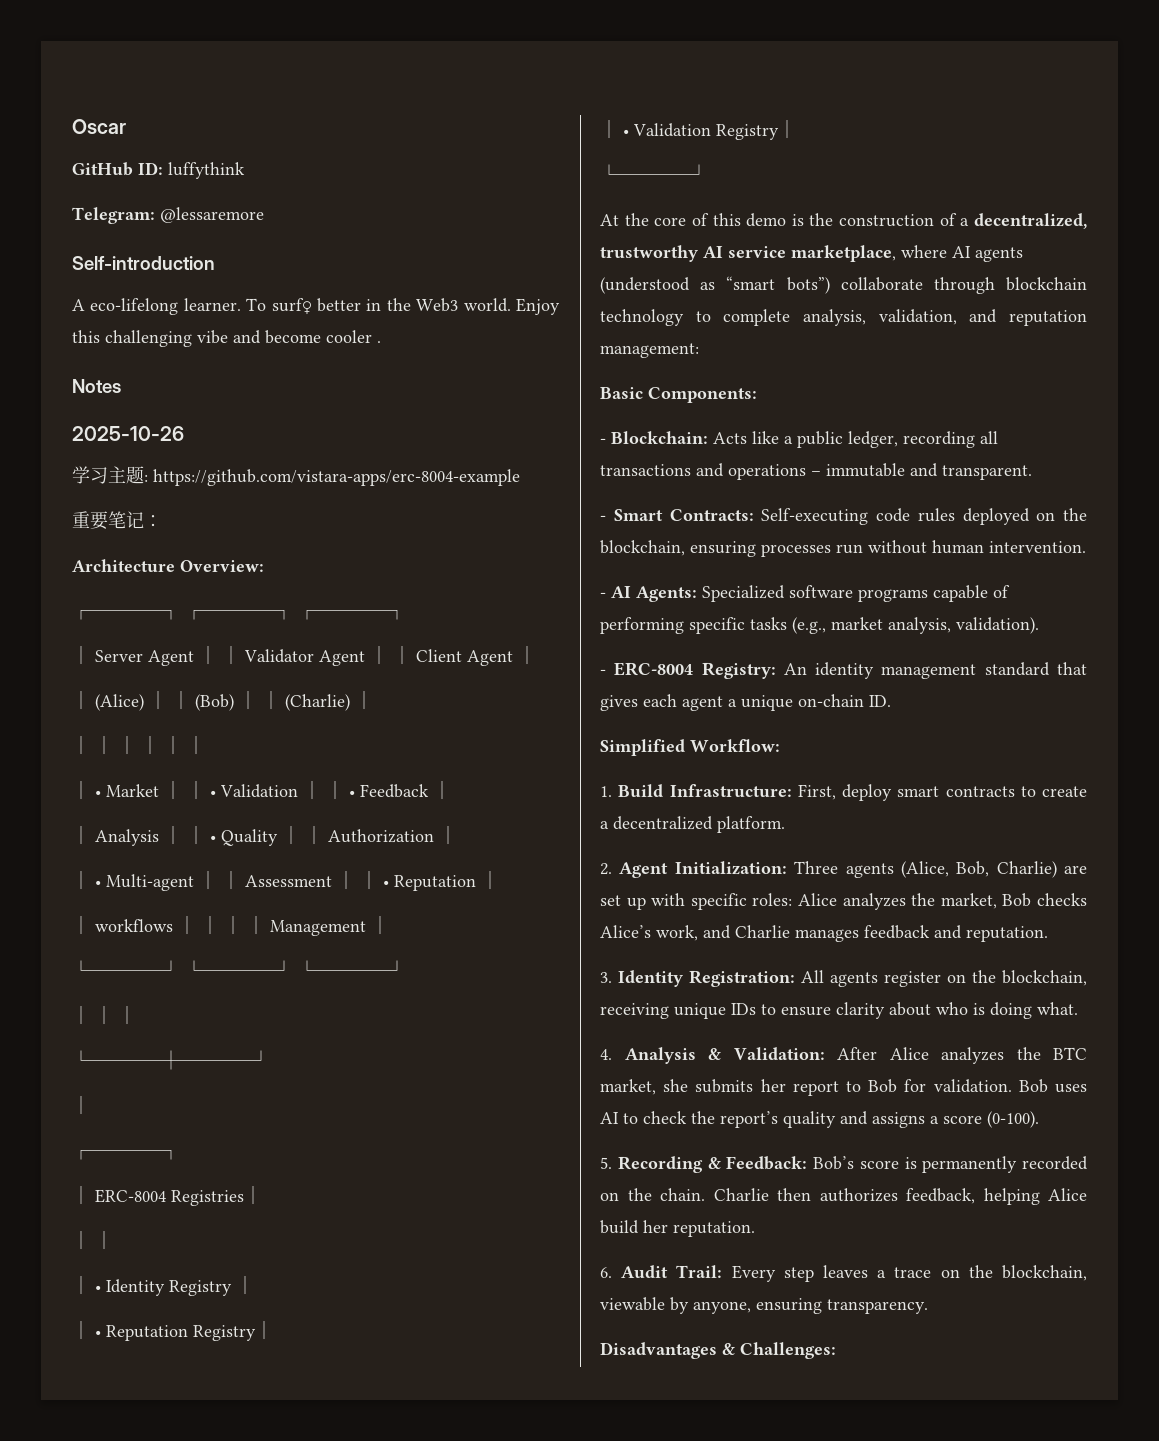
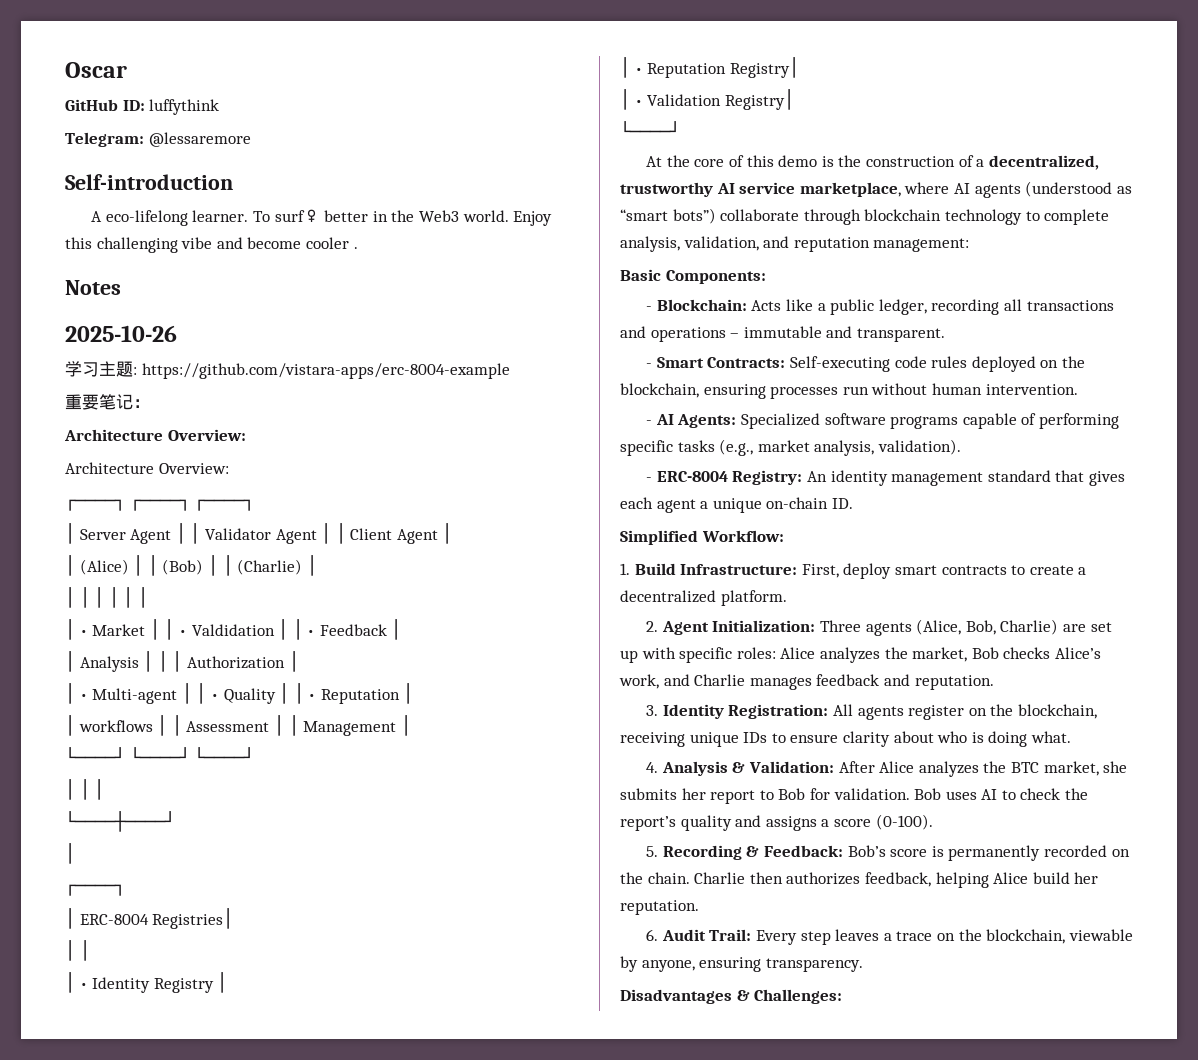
  重要笔记：
+ Architecture Overview:
- │ • Market │ │ • Validation │ │ • Feedback │
+ │ • Market │ │ • Valdidation │ │ • Feedback │
- │ Analysis │ │ • Quality │ │ Authorization │
+ │ Analysis │ │ │ Authorization │
- │ • Multi-agent │ │ Assessment │ │ • Reputation │
+ │ • Multi-agent │ │ • Quality │ │ • Reputation │
- │ workflows │ │ │ │ Management │
+ │ workflows │ │ Assessment │ │ Management │

